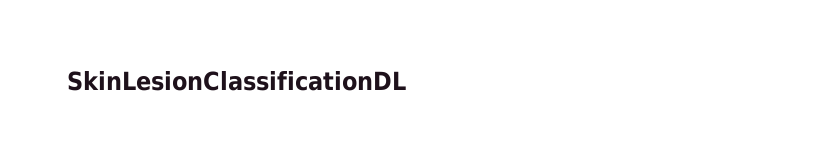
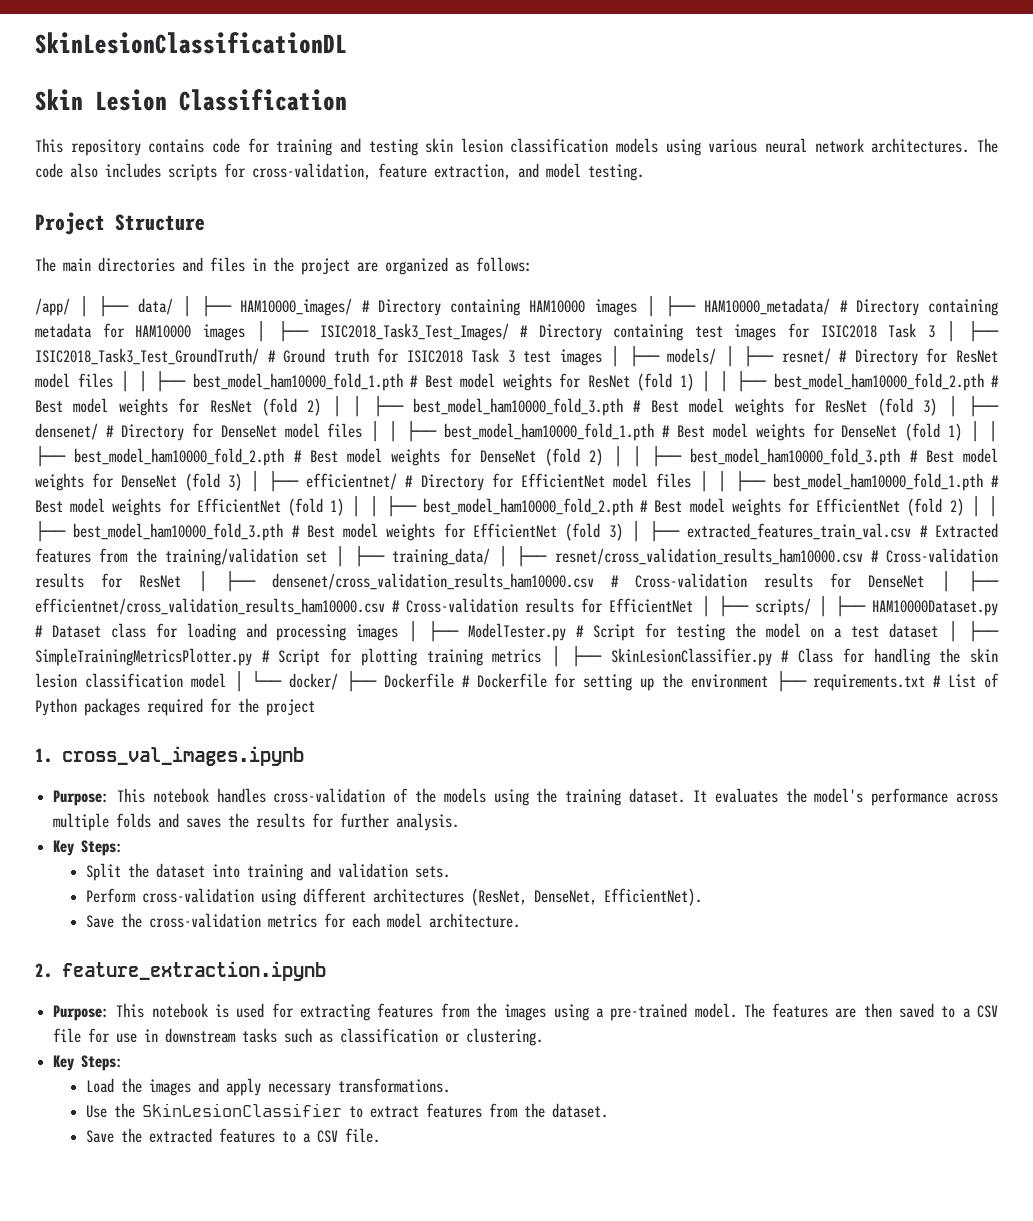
+ Skin Lesion Classification
+ This repository contains code for training and testing skin lesion classification models using various neural network architectures. The code also includes scripts for cross-validation, feature extraction, and model testing.
+ Project Structure
+ The main directories and files in the project are organized as follows:
+ /app/ │ ├── data/ │ ├── HAM10000_images/ # Directory containing HAM10000 images │ ├── HAM10000_metadata/ # Directory containing metadata for HAM10000 images │ ├── ISIC2018_Task3_Test_Images/ # Directory containing test images for ISIC2018 Task 3 │ ├── ISIC2018_Task3_Test_GroundTruth/ # Ground truth for ISIC2018 Task 3 test images │ ├── models/ │ ├── resnet/ # Directory for ResNet model files │ │ ├── best_model_ham10000_fold_1.pth # Best model weights for ResNet (fold 1) │ │ ├── best_model_ham10000_fold_2.pth # Best model weights for ResNet (fold 2) │ │ ├── best_model_ham10000_fold_3.pth # Best model weights for ResNet (fold 3) │ ├── densenet/ # Directory for DenseNet model files │ │ ├── best_model_ham10000_fold_1.pth # Best model weights for DenseNet (fold 1) │ │ ├── best_model_ham10000_fold_2.pth # Best model weights for DenseNet (fold 2) │ │ ├── best_model_ham10000_fold_3.pth # Best model weights for DenseNet (fold 3) │ ├── efficientnet/ # Directory for EfficientNet model files │ │ ├── best_model_ham10000_fold_1.pth # Best model weights for EfficientNet (fold 1) │ │ ├── best_model_ham10000_fold_2.pth # Best model weights for EfficientNet (fold 2) │ │ ├── best_model_ham10000_fold_3.pth # Best model weights for EfficientNet (fold 3) │ ├── extracted_features_train_val.csv # Extracted features from the training/validation set │ ├── training_data/ │ ├── resnet/cross_validation_results_ham10000.csv # Cross-validation results for ResNet │ ├── densenet/cross_validation_results_ham10000.csv # Cross-validation results for DenseNet │ ├── efficientnet/cross_validation_results_ham10000.csv # Cross-validation results for EfficientNet │ ├── scripts/ │ ├── HAM10000Dataset.py # Dataset class for loading and processing images │ ├── ModelTester.py # Script for testing the model on a test dataset │ ├── SimpleTrainingMetricsPlotter.py # Script for plotting training metrics │ ├── SkinLesionClassifier.py # Class for handling the skin lesion classification model │ └── docker/ ├── Dockerfile # Dockerfile for setting up the environment ├── requirements.txt # List of Python packages required for the project
+ 1. cross_val_images.ipynb
+ Purpose: This notebook handles cross-validation of the models using the training dataset. It evaluates the model's performance across multiple folds and saves the results for further analysis.
+ Key Steps:
+ Split the dataset into training and validation sets.
+ Perform cross-validation using different architectures (ResNet, DenseNet, EfficientNet).
+ Save the cross-validation metrics for each model architecture.
+ 2. feature_extraction.ipynb
+ Purpose: This notebook is used for extracting features from the images using a pre-trained model. The features are then saved to a CSV file for use in downstream tasks such as classification or clustering.
+ Key Steps:
+ Load the images and apply necessary transformations.
+ Use the SkinLesionClassifier to extract features from the dataset.
+ Save the extracted features to a CSV file.

